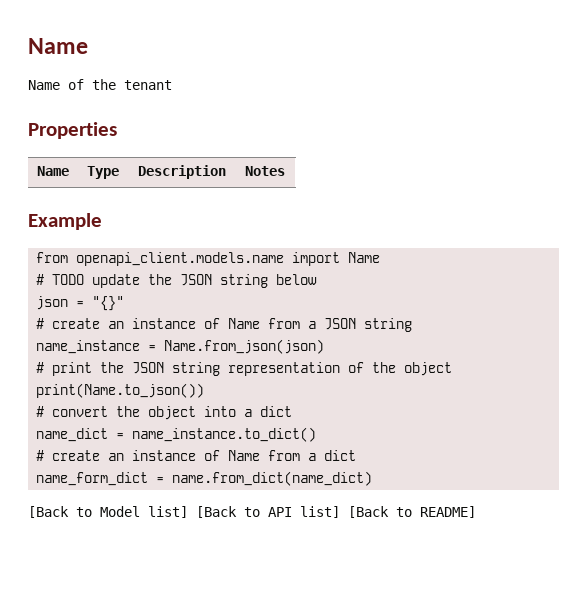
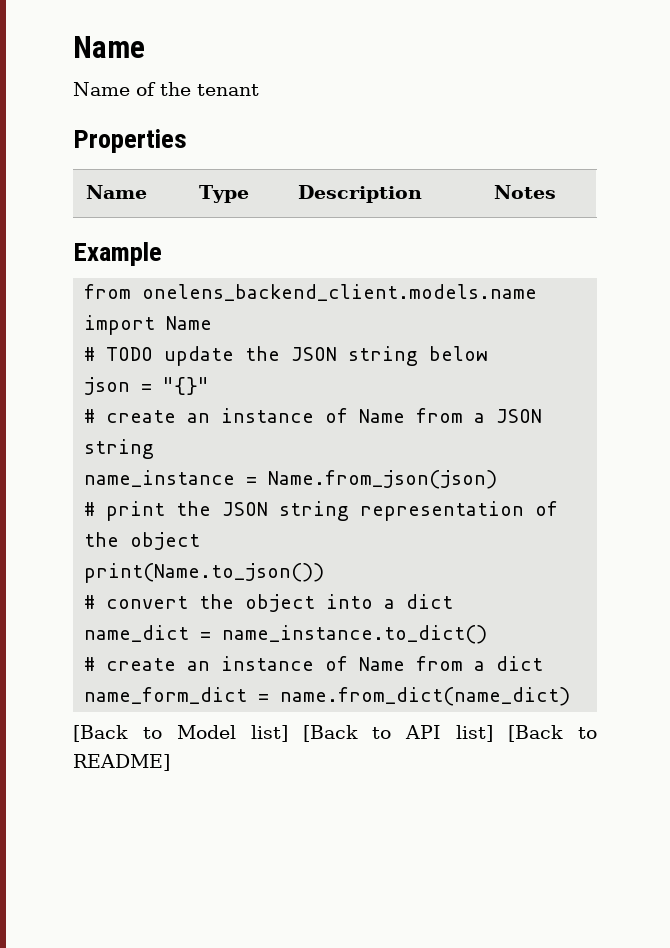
- from openapi_client.models.name import Name
+ from onelens_backend_client.models.name import Name

